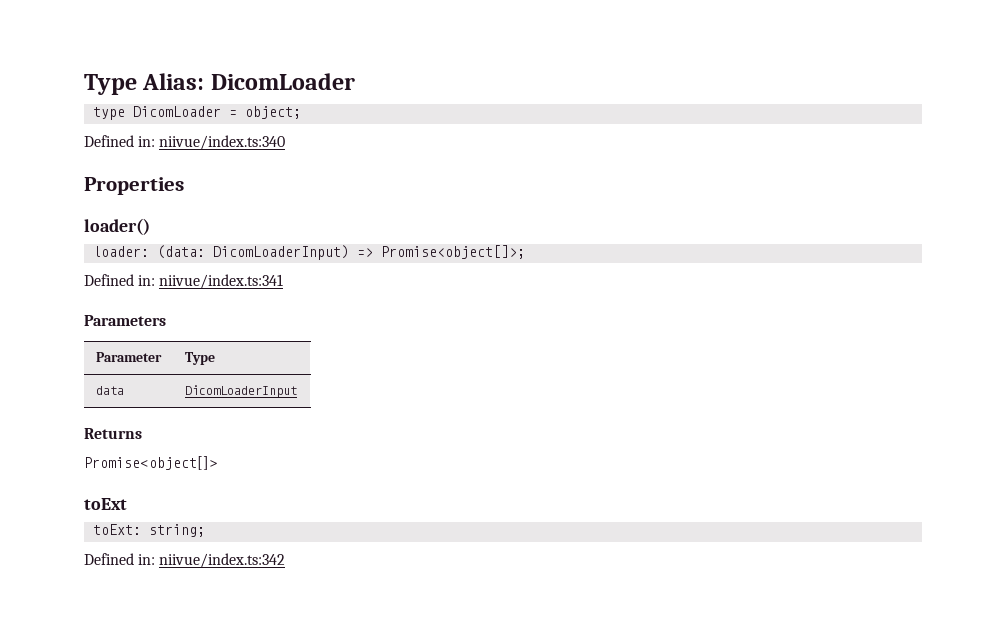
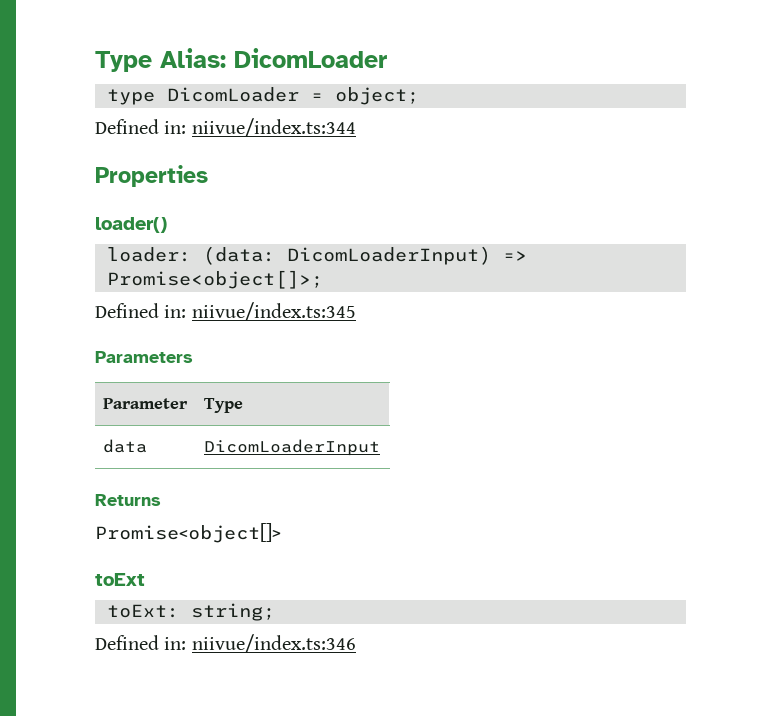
- Defined in: niivue/index.ts:340
+ Defined in: niivue/index.ts:344
- Defined in: niivue/index.ts:341
+ Defined in: niivue/index.ts:345
- Defined in: niivue/index.ts:342
+ Defined in: niivue/index.ts:346

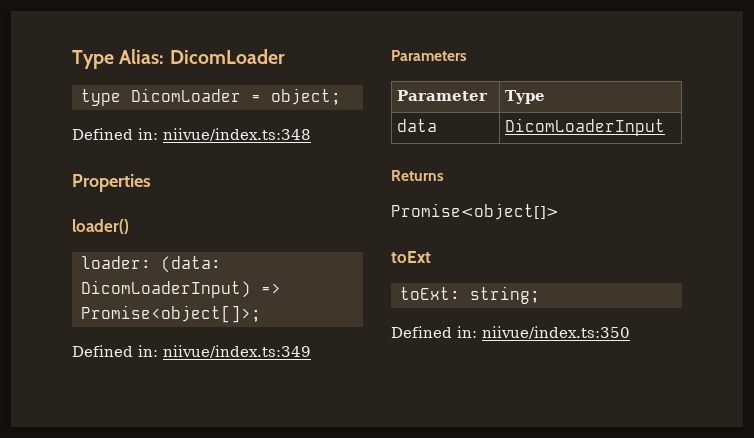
- Defined in: niivue/index.ts:344
+ Defined in: niivue/index.ts:348
- Defined in: niivue/index.ts:345
+ Defined in: niivue/index.ts:349
- Defined in: niivue/index.ts:346
+ Defined in: niivue/index.ts:350

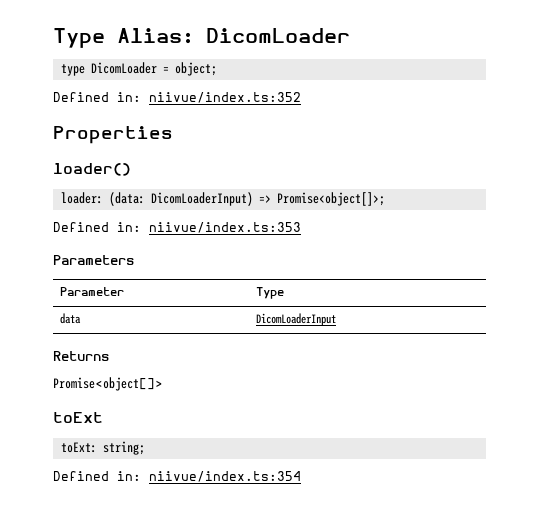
- Defined in: niivue/index.ts:348
+ Defined in: niivue/index.ts:352
- Defined in: niivue/index.ts:349
+ Defined in: niivue/index.ts:353
- Defined in: niivue/index.ts:350
+ Defined in: niivue/index.ts:354

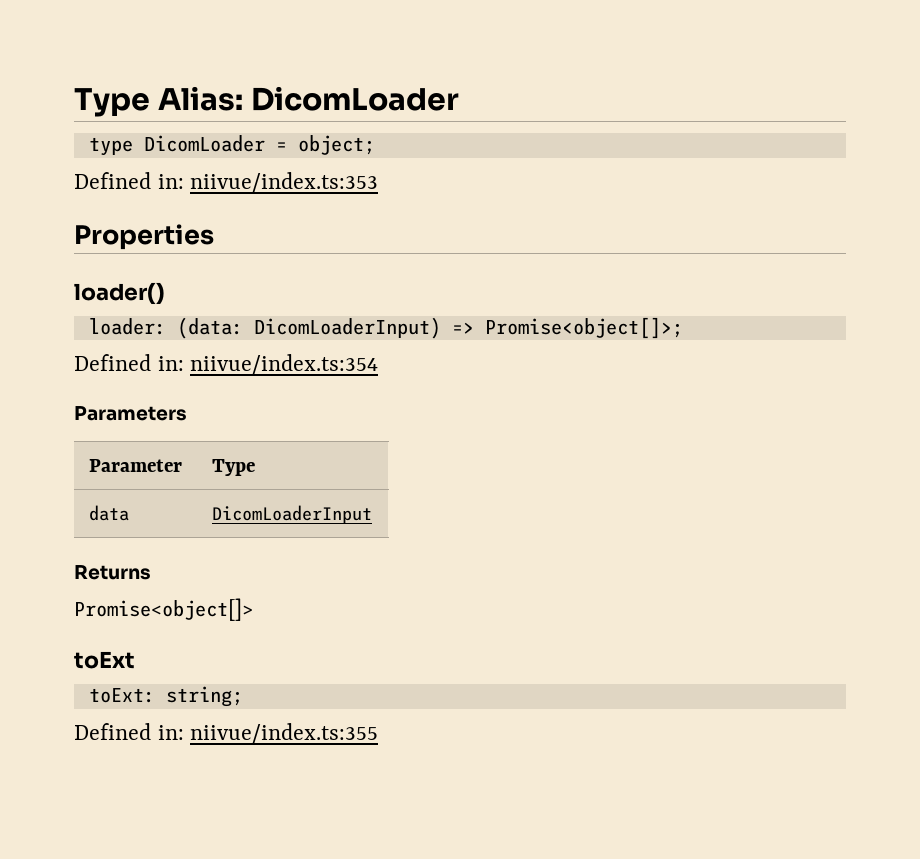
- Defined in: niivue/index.ts:352
+ Defined in: niivue/index.ts:353
- Defined in: niivue/index.ts:353
+ Defined in: niivue/index.ts:354
- Defined in: niivue/index.ts:354
+ Defined in: niivue/index.ts:355

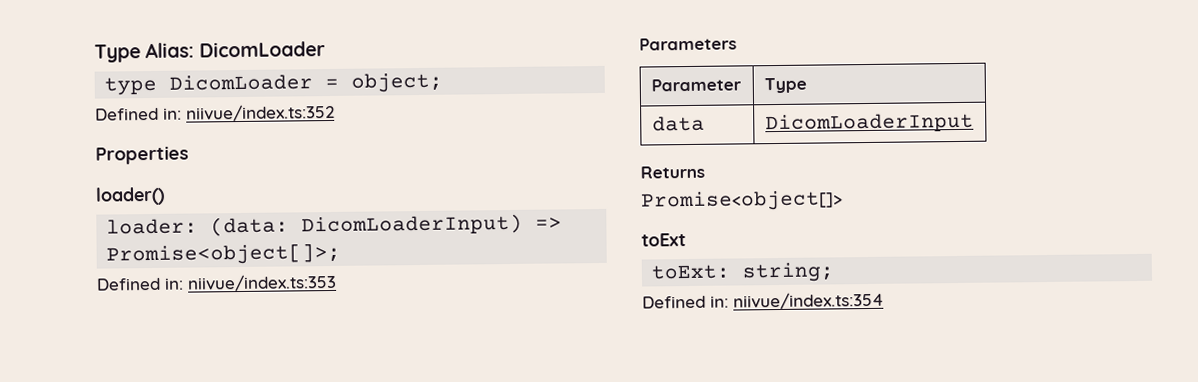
- Defined in: niivue/index.ts:353
+ Defined in: niivue/index.ts:352
- Defined in: niivue/index.ts:354
+ Defined in: niivue/index.ts:353
- Defined in: niivue/index.ts:355
+ Defined in: niivue/index.ts:354

